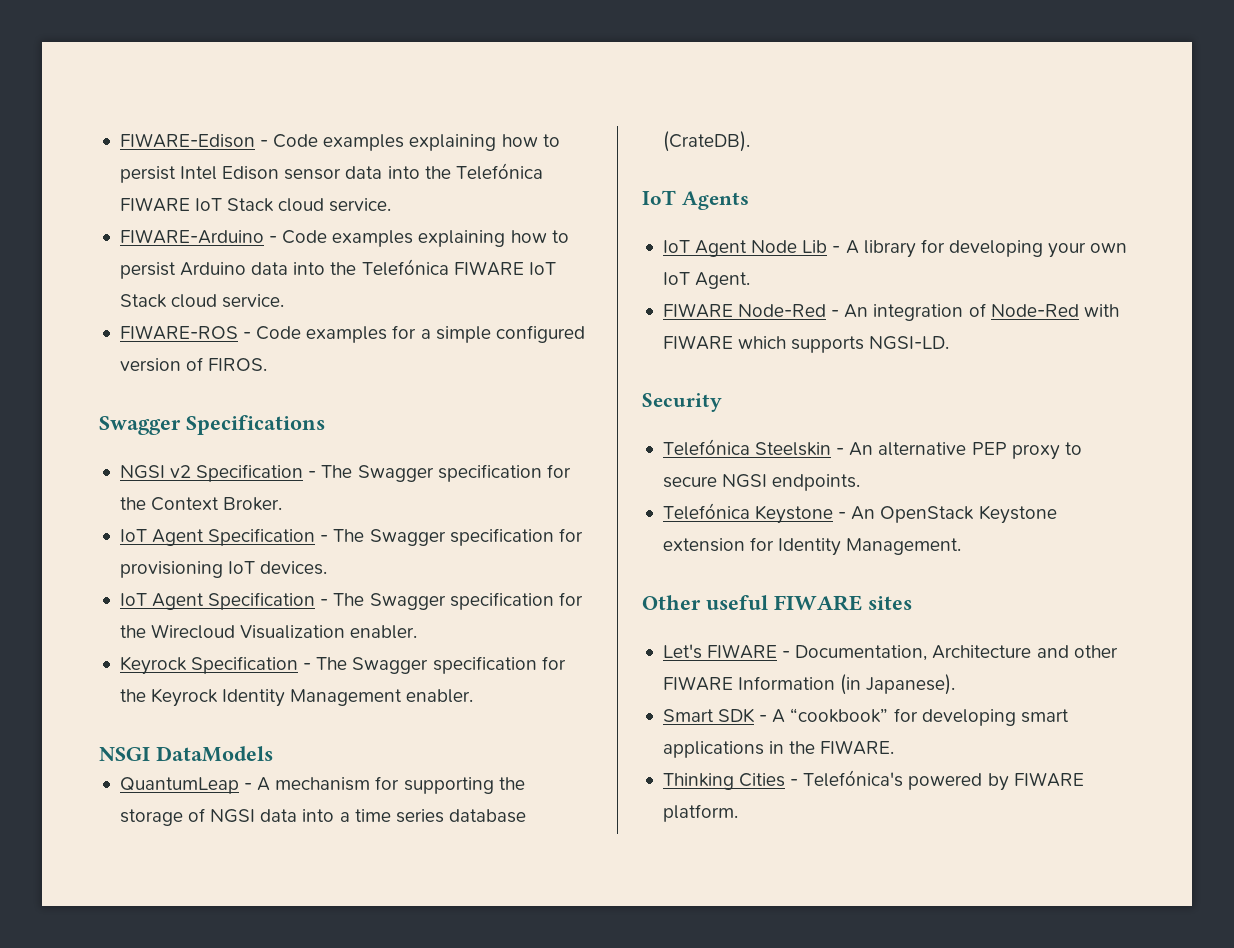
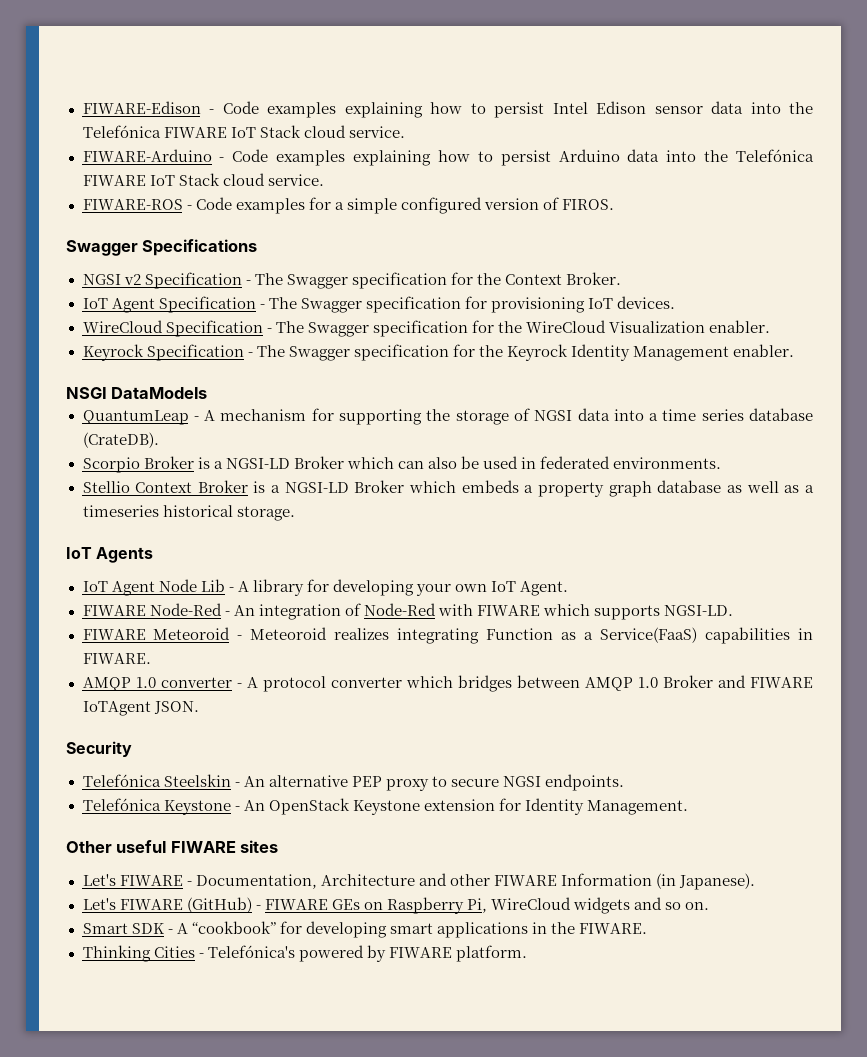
- IoT Agent Specification - The Swagger specification for the Wirecloud Visualization enabler.
+ WireCloud Specification - The Swagger specification for the WireCloud Visualization enabler.
+ Scorpio Broker is a NGSI-LD Broker which can also be used in federated environments.
+ Stellio Context Broker is a NGSI-LD Broker which embeds a property graph database as well as a timeseries historical storage.
+ FIWARE Meteoroid - Meteoroid realizes integrating Function as a Service(FaaS) capabilities in FIWARE.
+ AMQP 1.0 converter - A protocol converter which bridges between AMQP 1.0 Broker and FIWARE IoTAgent JSON.
+ Let's FIWARE (GitHub) - FIWARE GEs on Raspberry Pi, WireCloud widgets and so on.

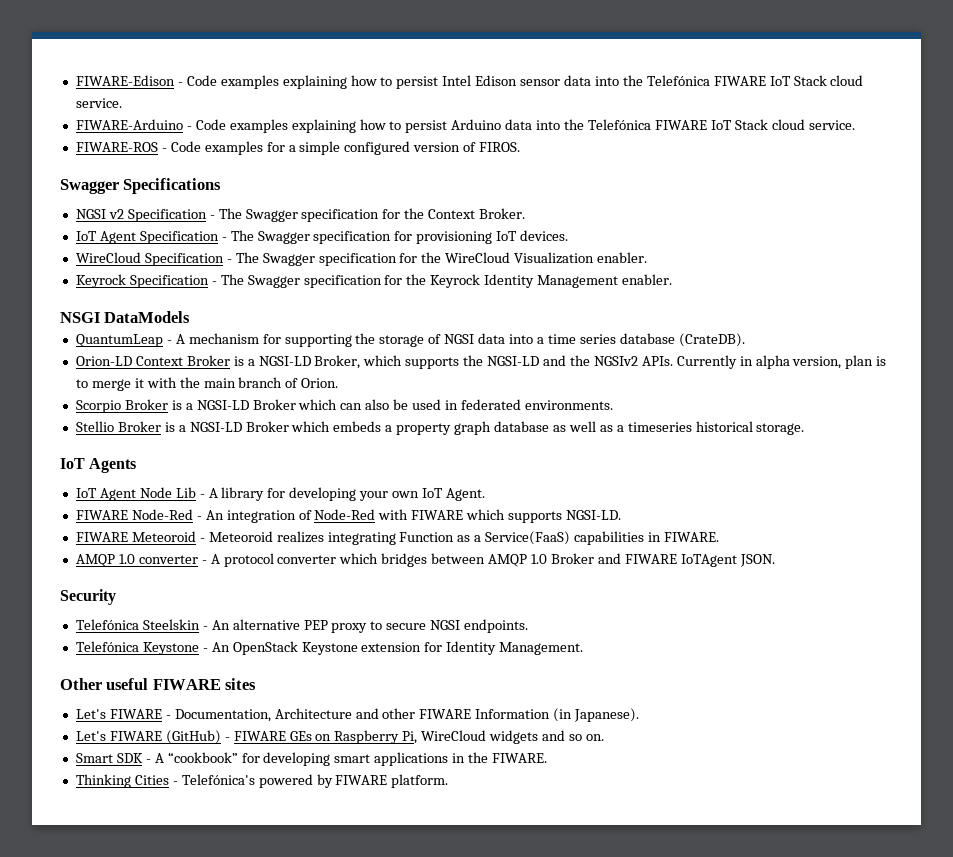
+ Orion-LD Context Broker is a NGSI-LD Broker, which supports the NGSI-LD and the NGSIv2 APIs. Currently in alpha version, plan is to merge it with the main branch of Orion.
- Stellio Context Broker is a NGSI-LD Broker which embeds a property graph database as well as a timeseries historical storage.
+ Stellio Broker is a NGSI-LD Broker which embeds a property graph database as well as a timeseries historical storage.

